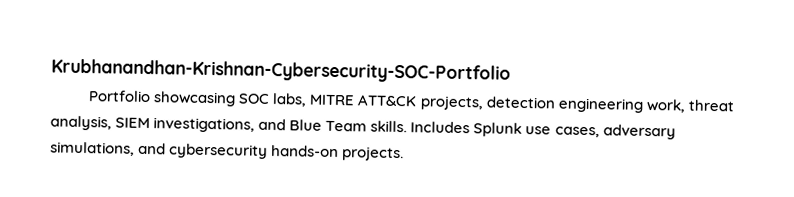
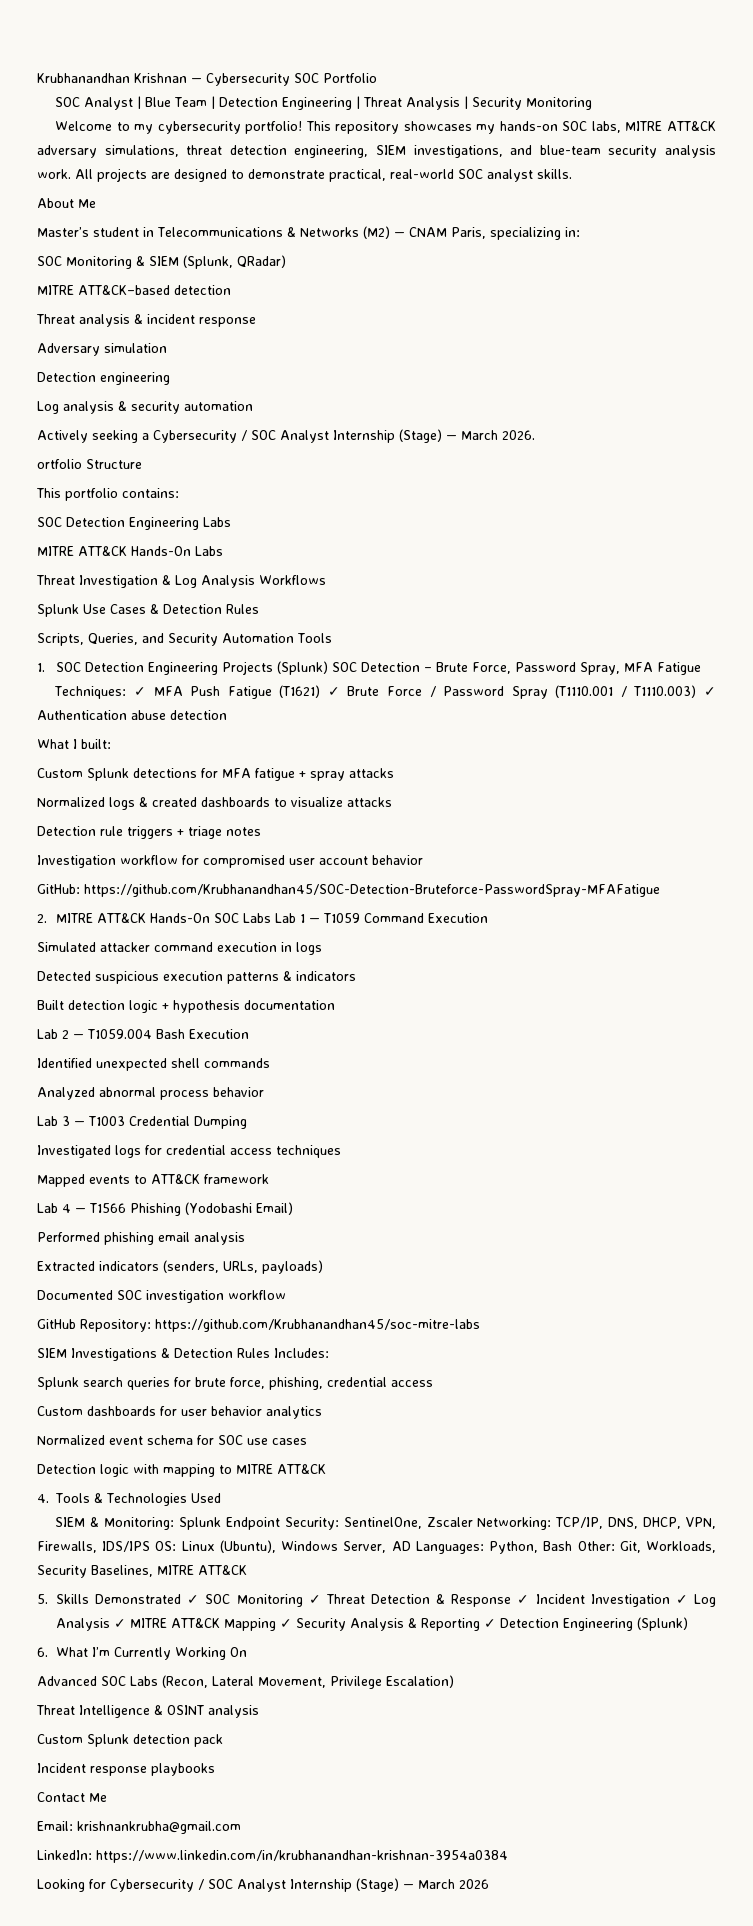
- Krubhanandhan-Krishnan-Cybersecurity-SOC-Portfolio
- Portfolio showcasing SOC labs, MITRE ATT&CK projects, detection engineering work, threat analysis, SIEM investigations, and Blue Team skills. Includes Splunk use cases, adversary simulations, and cybersecurity hands-on projects.
+ Krubhanandhan Krishnan — Cybersecurity SOC Portfolio
+ SOC Analyst | Blue Team | Detection Engineering | Threat Analysis | Security Monitoring
+ Welcome to my cybersecurity portfolio! This repository showcases my hands-on SOC labs, MITRE ATT&CK adversary simulations, threat detection engineering, SIEM investigations, and blue-team security analysis work. All projects are designed to demonstrate practical, real-world SOC analyst skills.
+ About Me
+ Master’s student in Telecommunications & Networks (M2) — CNAM Paris, specializing in:
+ SOC Monitoring & SIEM (Splunk, QRadar)
+ MITRE ATT&CK–based detection
+ Threat analysis & incident response
+ Adversary simulation
+ Detection engineering
+ Log analysis & security automation
+ Actively seeking a Cybersecurity / SOC Analyst Internship (Stage) — March 2026.
+ ortfolio Structure
+ This portfolio contains:
+ SOC Detection Engineering Labs
+ MITRE ATT&CK Hands-On Labs
+ Threat Investigation & Log Analysis Workflows
+ Splunk Use Cases & Detection Rules
+ Scripts, Queries, and Security Automation Tools
+ 1. SOC Detection Engineering Projects (Splunk) SOC Detection – Brute Force, Password Spray, MFA Fatigue
+ Techniques: ✓ MFA Push Fatigue (T1621) ✓ Brute Force / Password Spray (T1110.001 / T1110.003) ✓ Authentication abuse detection
+ What I built:
+ Custom Splunk detections for MFA fatigue + spray attacks
+ Normalized logs & created dashboards to visualize attacks
+ Detection rule triggers + triage notes
+ Investigation workflow for compromised user account behavior
+ GitHub: https://github.com/Krubhanandhan45/SOC-Detection-Bruteforce-PasswordSpray-MFAFatigue
+ 2. MITRE ATT&CK Hands-On SOC Labs Lab 1 — T1059 Command Execution
+ Simulated attacker command execution in logs
+ Detected suspicious execution patterns & indicators
+ Built detection logic + hypothesis documentation
+ Lab 2 — T1059.004 Bash Execution
+ Identified unexpected shell commands
+ Analyzed abnormal process behavior
+ Lab 3 — T1003 Credential Dumping
+ Investigated logs for credential access techniques
+ Mapped events to ATT&CK framework
+ Lab 4 — T1566 Phishing (Yodobashi Email)
+ Performed phishing email analysis
+ Extracted indicators (senders, URLs, payloads)
+ Documented SOC investigation workflow
+ GitHub Repository: https://github.com/Krubhanandhan45/soc-mitre-labs
+ SIEM Investigations & Detection Rules Includes:
+ Splunk search queries for brute force, phishing, credential access
+ Custom dashboards for user behavior analytics
+ Normalized event schema for SOC use cases
+ Detection logic with mapping to MITRE ATT&CK
+ 4. Tools & Technologies Used
+ SIEM & Monitoring: Splunk Endpoint Security: SentinelOne, Zscaler Networking: TCP/IP, DNS, DHCP, VPN, Firewalls, IDS/IPS OS: Linux (Ubuntu), Windows Server, AD Languages: Python, Bash Other: Git, Workloads, Security Baselines, MITRE ATT&CK
+ 5. Skills Demonstrated ✓ SOC Monitoring ✓ Threat Detection & Response ✓ Incident Investigation ✓ Log Analysis ✓ MITRE ATT&CK Mapping ✓ Security Analysis & Reporting ✓ Detection Engineering (Splunk)
+ 6. What I’m Currently Working On
+ Advanced SOC Labs (Recon, Lateral Movement, Privilege Escalation)
+ Threat Intelligence & OSINT analysis
+ Custom Splunk detection pack
+ Incident response playbooks
+ Contact Me
+ Email: krishnankrubha@gmail.com
+ LinkedIn: https://www.linkedin.com/in/krubhanandhan-krishnan-3954a0384
+ Looking for Cybersecurity / SOC Analyst Internship (Stage) — March 2026

